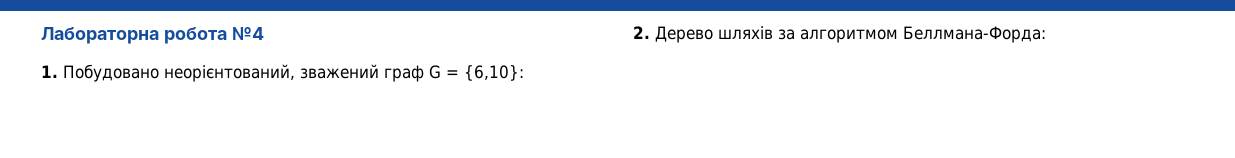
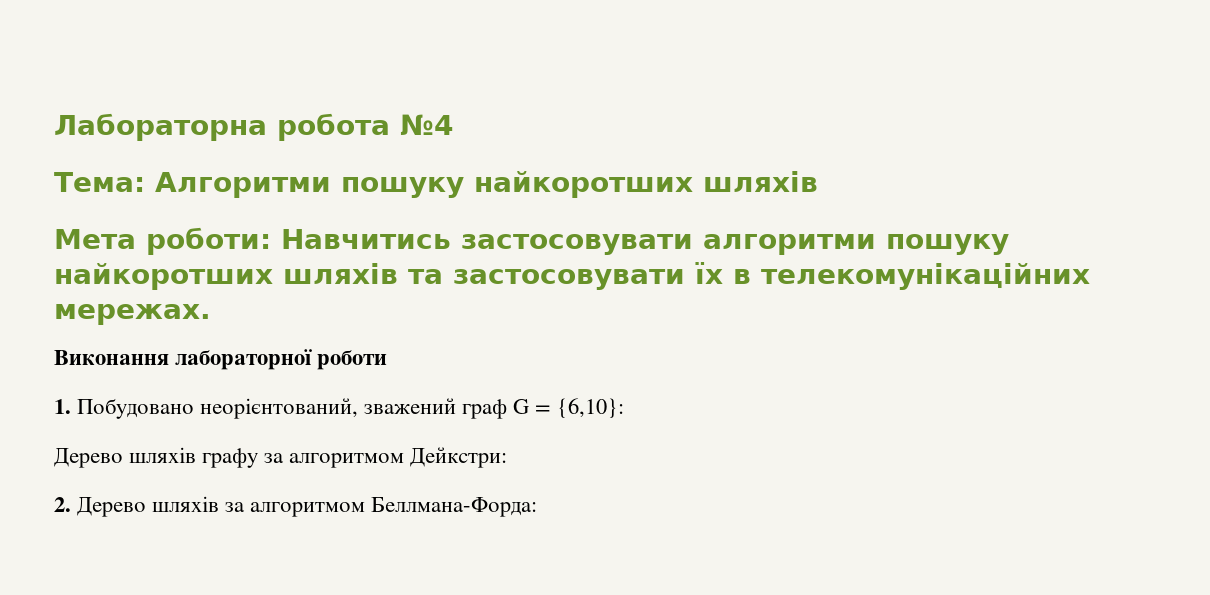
+ Тема: Алгоритми пошуку найкоротших шляхів
+ Мета роботи: Навчитись застосовувати алгоритми пошуку найкоротших шляхів та застосовувати їх в телекомунікаційних мережах.
+ Виконання лабораторної роботи
+ Дерево шляхів графу за алгоритмом Дейкстри:

